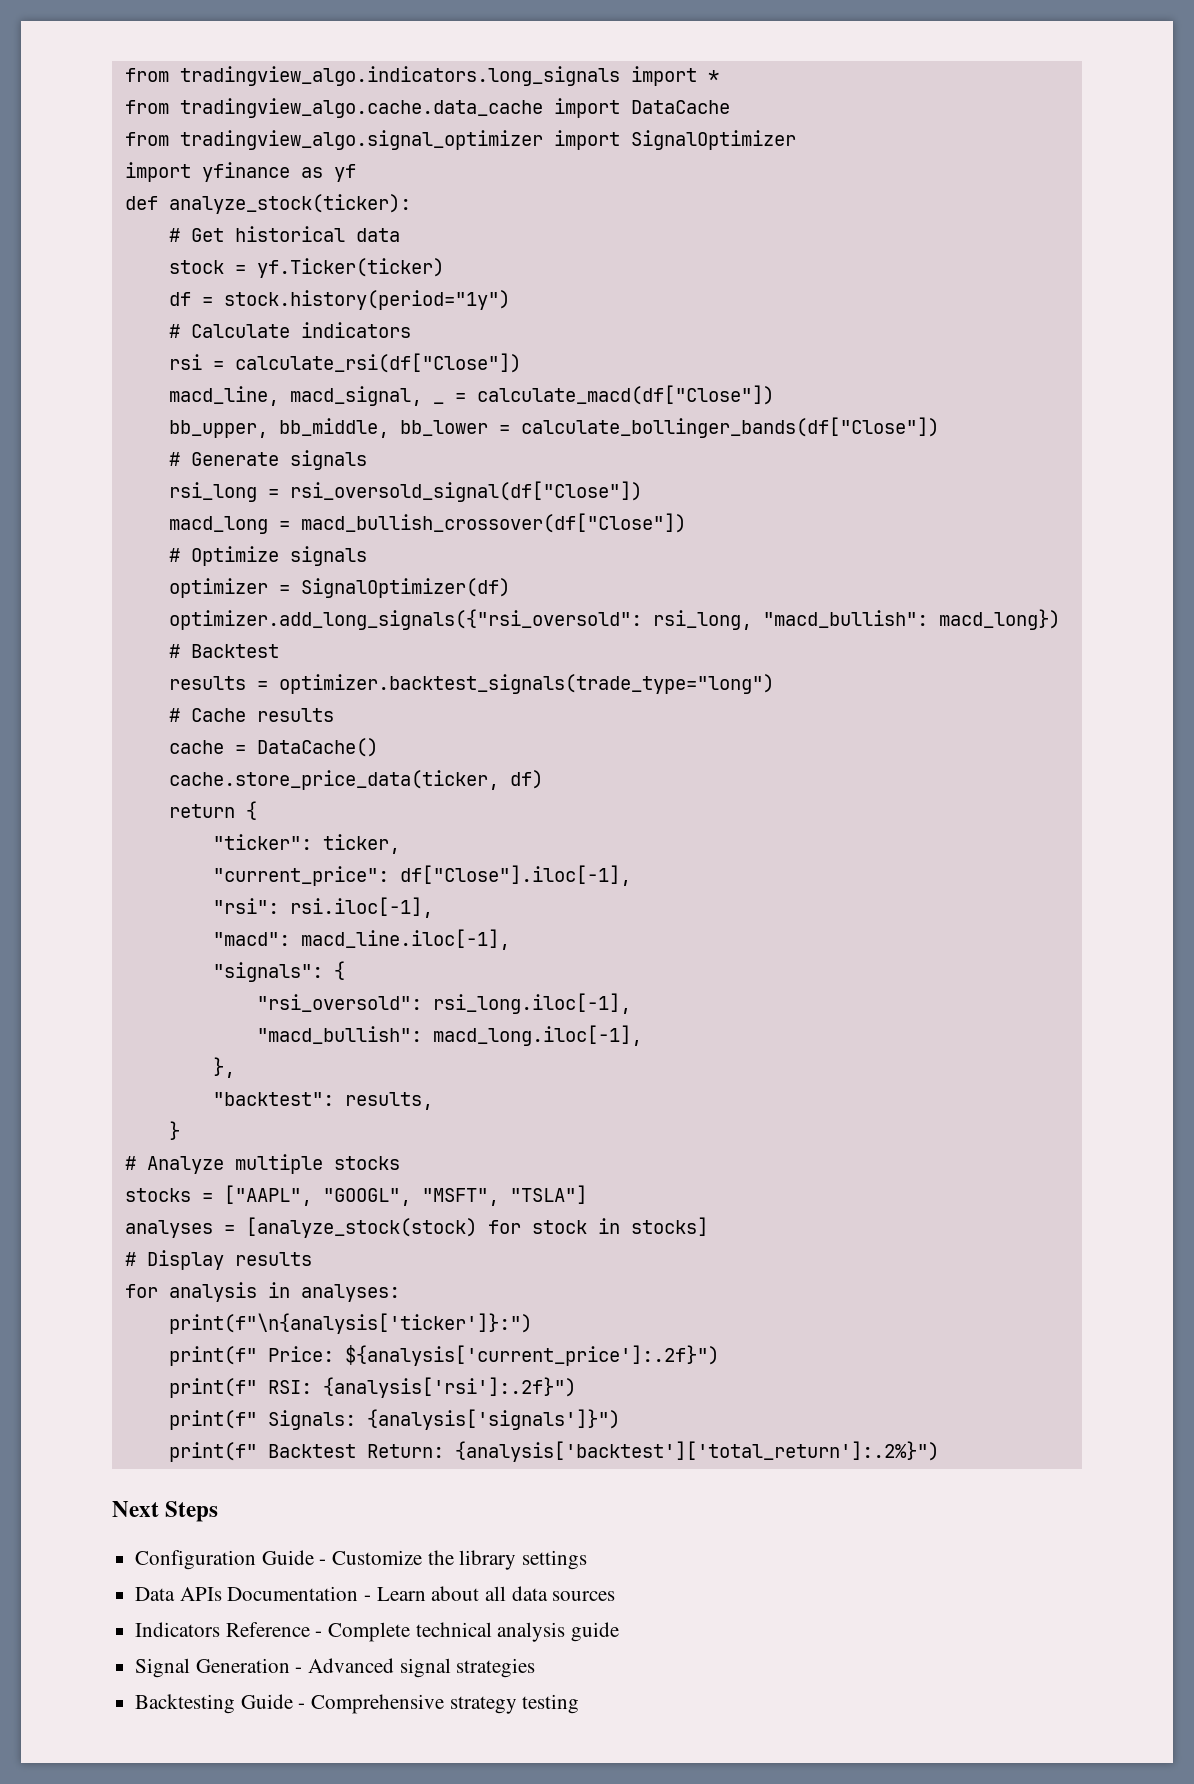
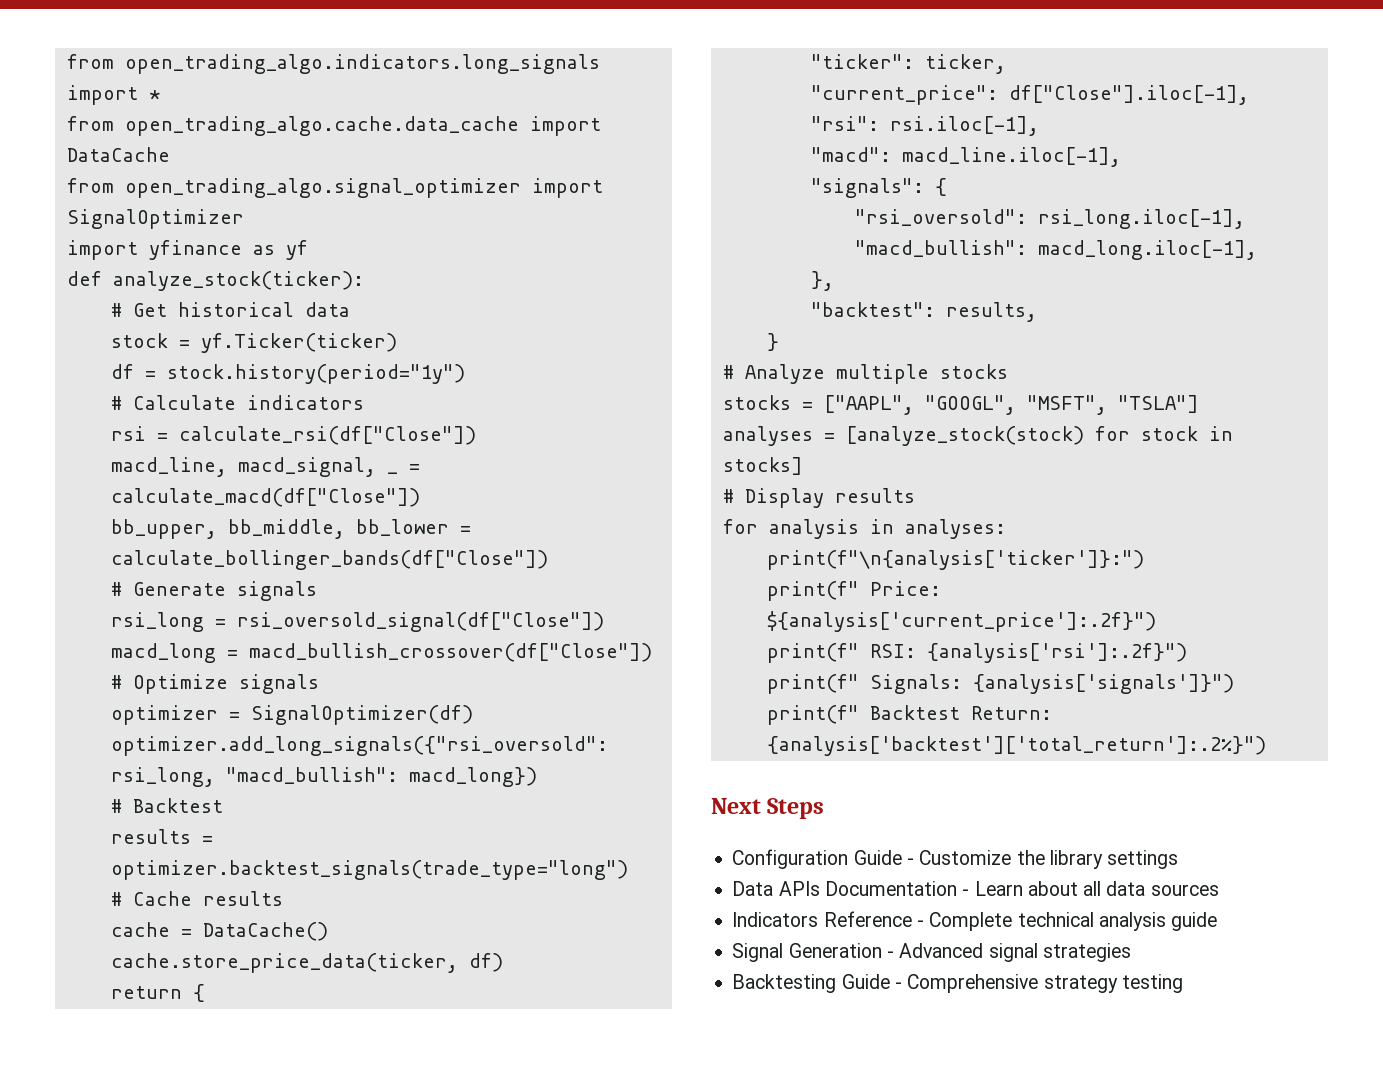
- from tradingview_algo.indicators.long_signals import *
+ from open_trading_algo.indicators.long_signals import *
- from tradingview_algo.cache.data_cache import DataCache
+ from open_trading_algo.cache.data_cache import DataCache
- from tradingview_algo.signal_optimizer import SignalOptimizer
+ from open_trading_algo.signal_optimizer import SignalOptimizer

